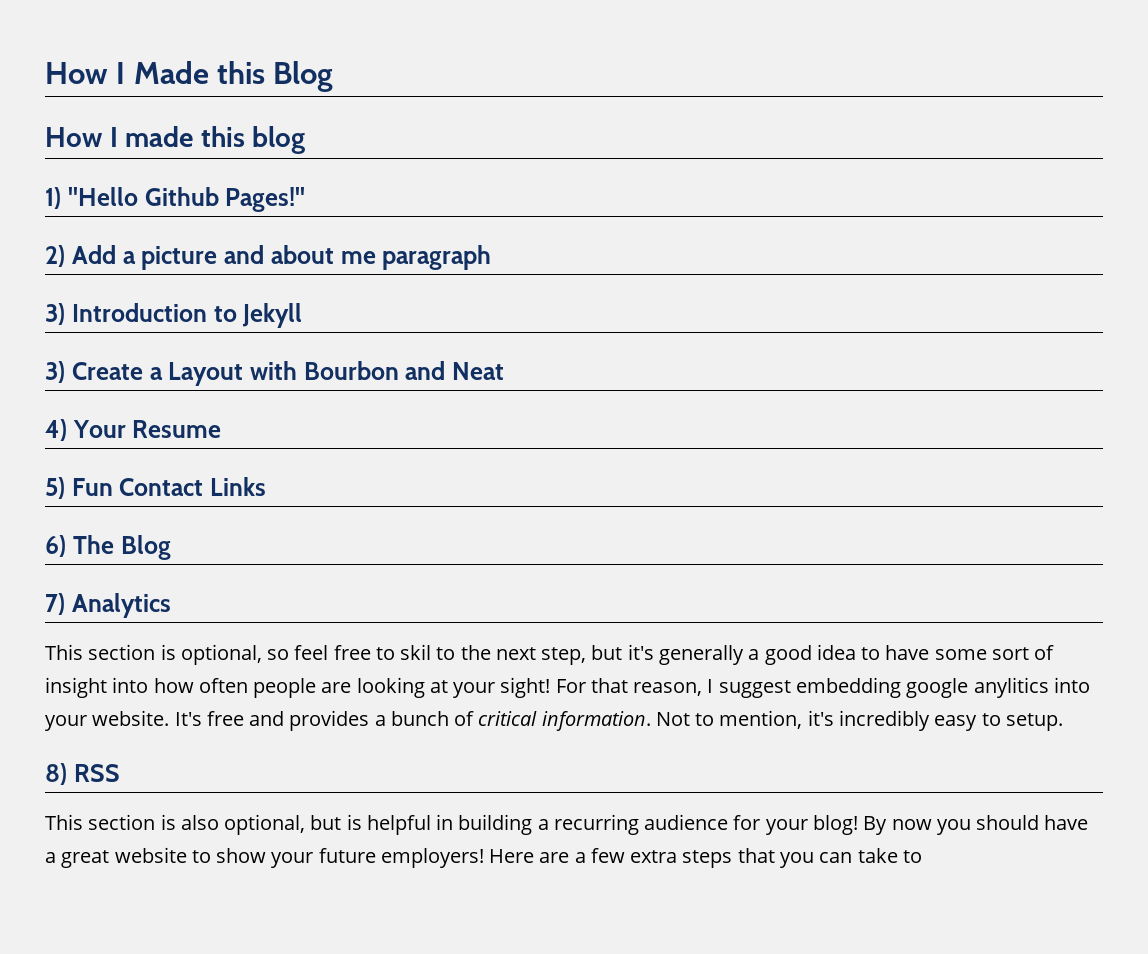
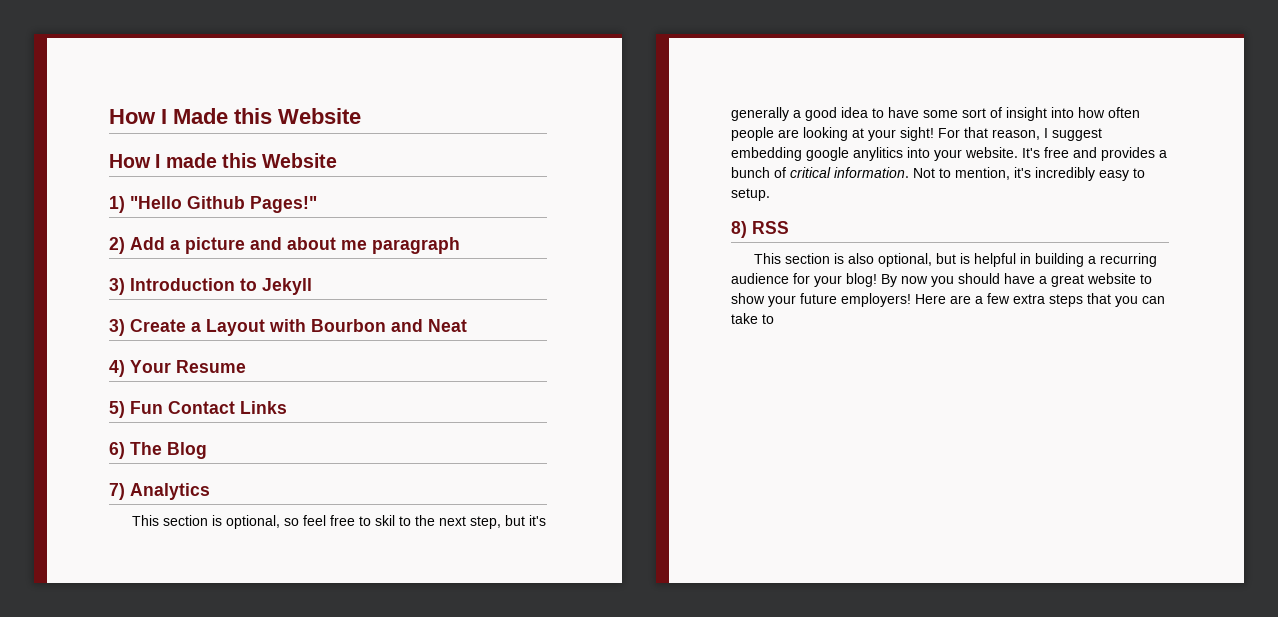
- How I Made this Blog
+ How I Made this Website
- How I made this blog
+ How I made this Website

